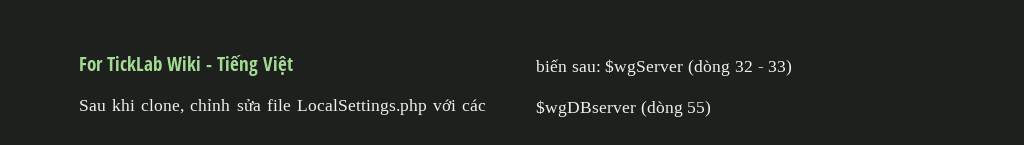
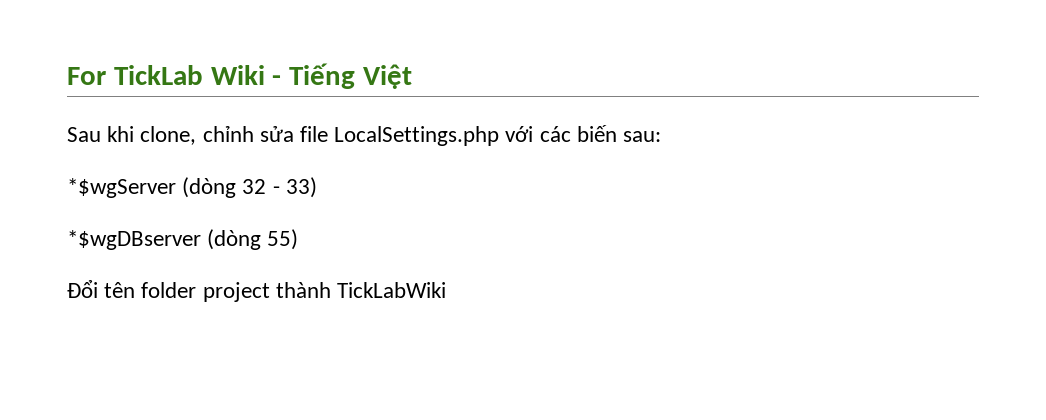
- Sau khi clone, chỉnh sửa file LocalSettings.php với các biến sau: $wgServer (dòng 32 - 33)
+ Sau khi clone, chỉnh sửa file LocalSettings.php với các biến sau:
+ *$wgServer (dòng 32 - 33)
- $wgDBserver (dòng 55)
+ *$wgDBserver (dòng 55)
+ Đổi tên folder project thành TickLabWiki

